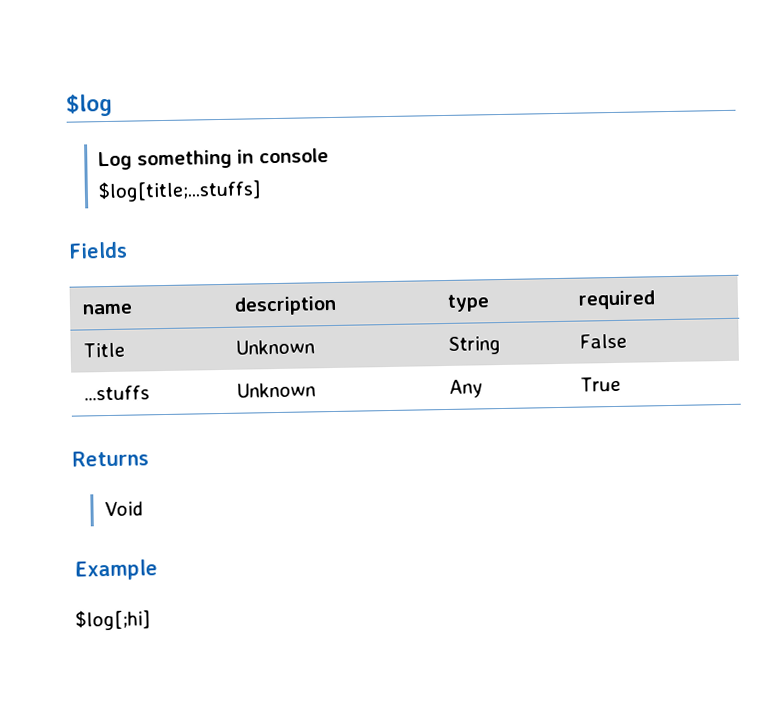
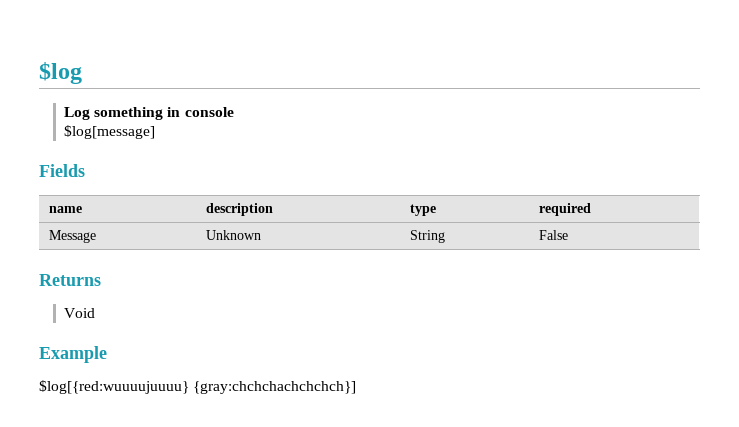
- $log[title;...stuffs]
+ $log[message]
- Title | Unknown | String | False
+ Message | Unknown | String | False
- ...stuffs | Unknown | Any | True
- $log[;hi]
+ $log[{red:wuuuujuuuu} {gray:chchchachchchch}]

